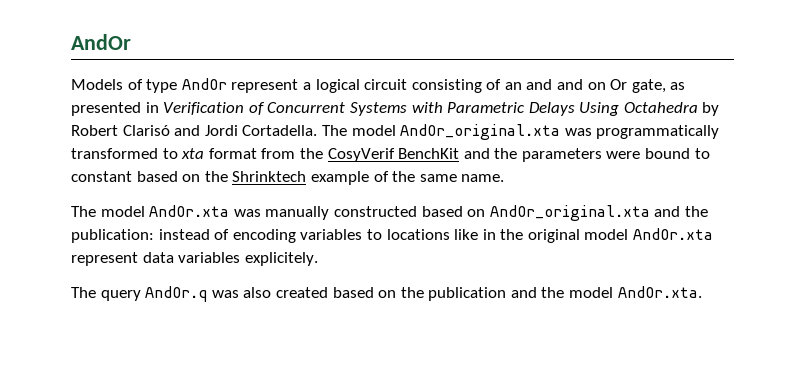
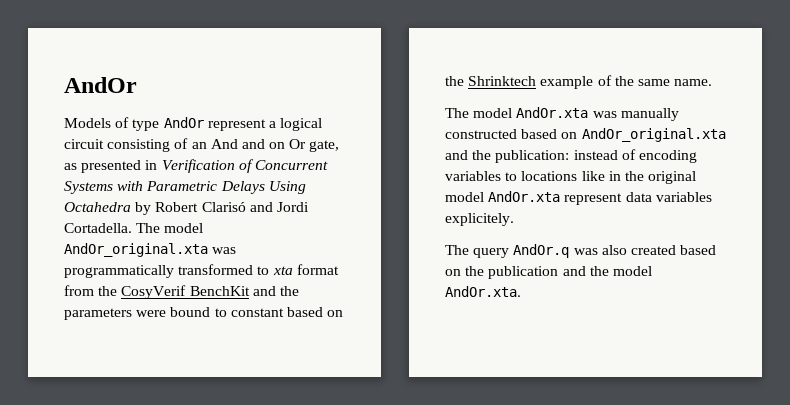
- Models of type AndOr represent a logical circuit consisting of an and and on Or gate, as presented in Verification of Concurrent Systems with Parametric Delays Using Octahedra by Robert Clarisó and Jordi Cortadella.
+ Models of type AndOr represent a logical circuit consisting of an And and on Or gate, as presented in Verification of Concurrent Systems with Parametric Delays Using Octahedra by Robert Clarisó and Jordi Cortadella.

